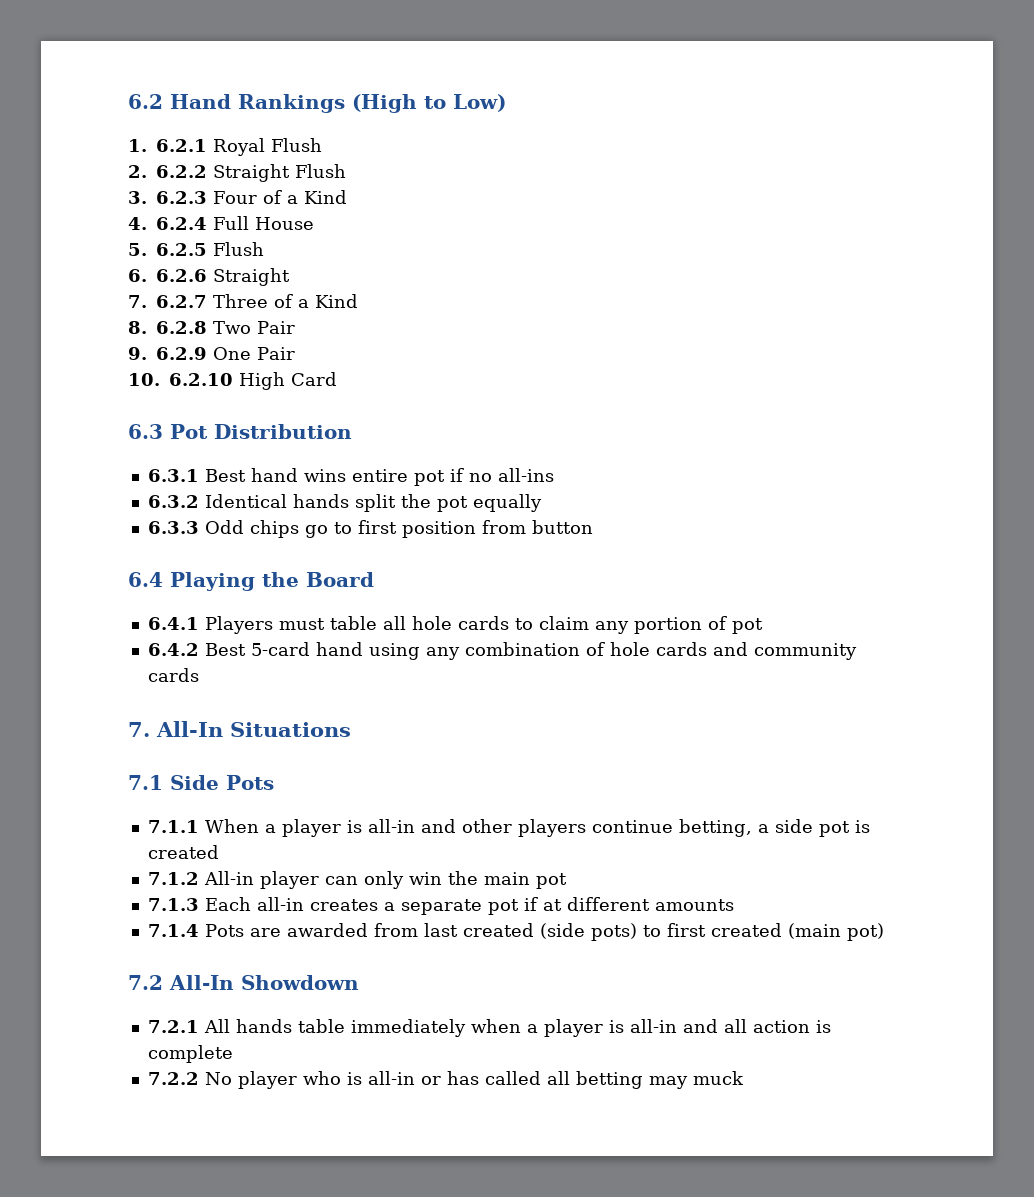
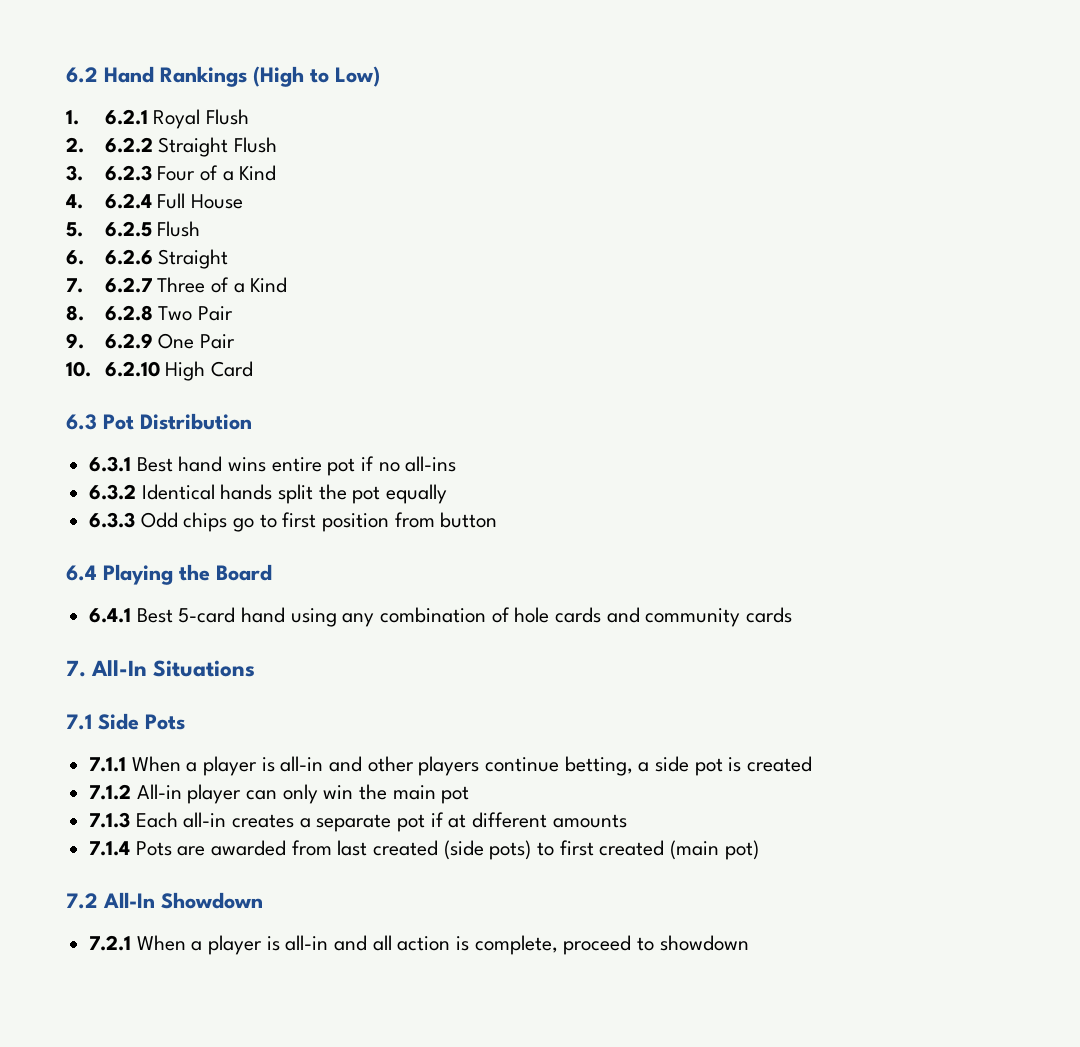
- 6.4.1 Players must table all hole cards to claim any portion of pot
- 6.4.2 Best 5-card hand using any combination of hole cards and community cards
+ 6.4.1 Best 5-card hand using any combination of hole cards and community cards
- 7.2.1 All hands table immediately when a player is all-in and all action is complete
- 7.2.2 No player who is all-in or has called all betting may muck
+ 7.2.1 When a player is all-in and all action is complete, proceed to showdown

